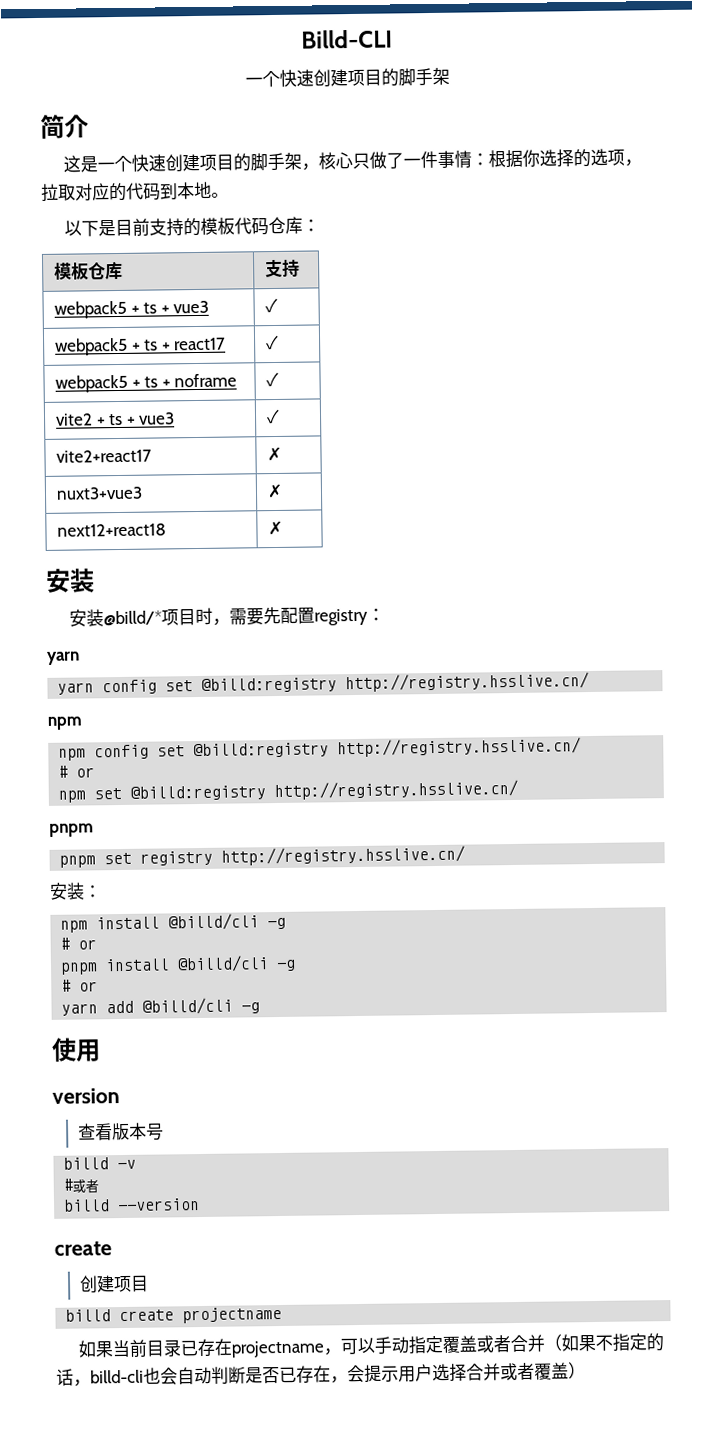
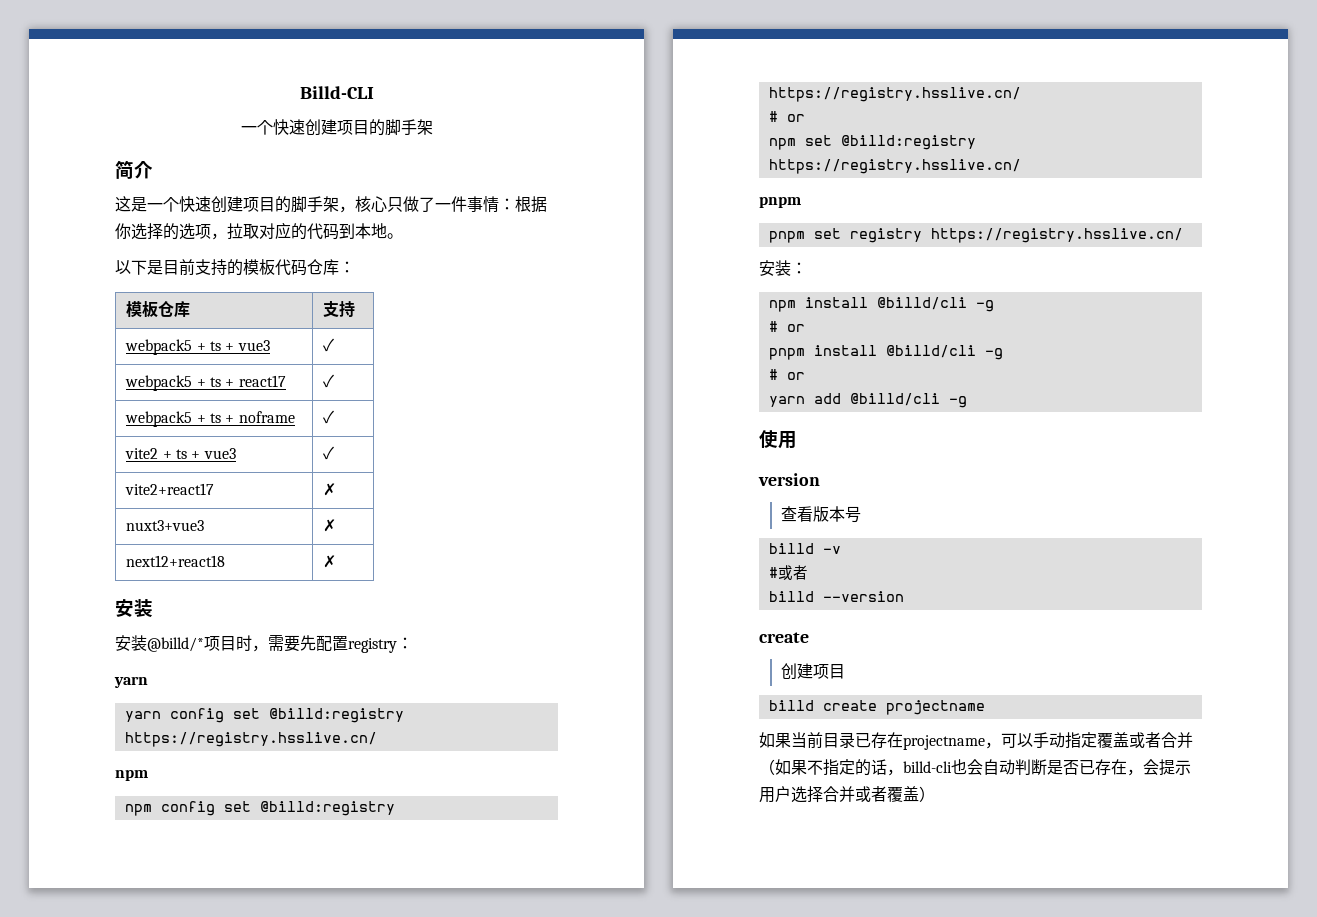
- yarn config set @billd:registry http://registry.hsslive.cn/
+ yarn config set @billd:registry https://registry.hsslive.cn/
- npm config set @billd:registry http://registry.hsslive.cn/
+ npm config set @billd:registry https://registry.hsslive.cn/
- npm set @billd:registry http://registry.hsslive.cn/
+ npm set @billd:registry https://registry.hsslive.cn/
- pnpm set registry http://registry.hsslive.cn/
+ pnpm set registry https://registry.hsslive.cn/

